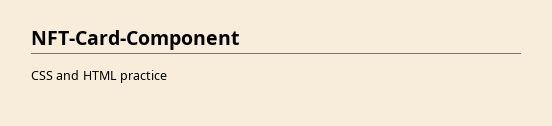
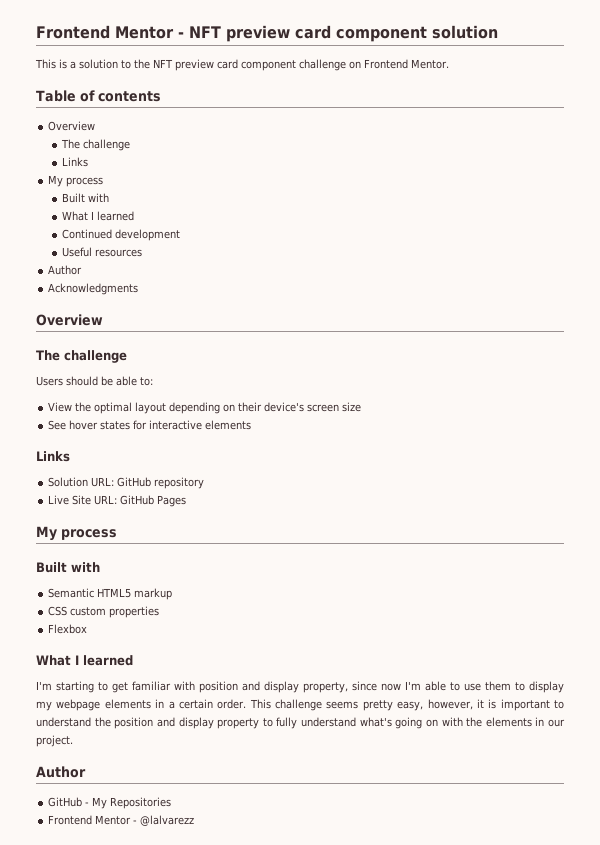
- NFT-Card-Component
- CSS and HTML practice
+ Frontend Mentor - NFT preview card component solution
+ This is a solution to the NFT preview card component challenge on Frontend Mentor.
+ Table of contents
+ Overview
+ The challenge
+ Links
+ My process
+ Built with
+ What I learned
+ Continued development
+ Useful resources
+ Author
+ Acknowledgments
+ Overview
+ The challenge
+ Users should be able to:
+ View the optimal layout depending on their device's screen size
+ See hover states for interactive elements
+ Links
+ Solution URL: GitHub repository
+ Live Site URL: GitHub Pages
+ My process
+ Built with
+ Semantic HTML5 markup
+ CSS custom properties
+ Flexbox
+ What I learned
+ I'm starting to get familiar with position and display property, since now I'm able to use them to display my webpage elements in a certain order. This challenge seems pretty easy, however, it is important to understand the position and display property to fully understand what's going on with the elements in our project.
+ Author
+ GitHub - My Repositories
+ Frontend Mentor - @lalvarezz

